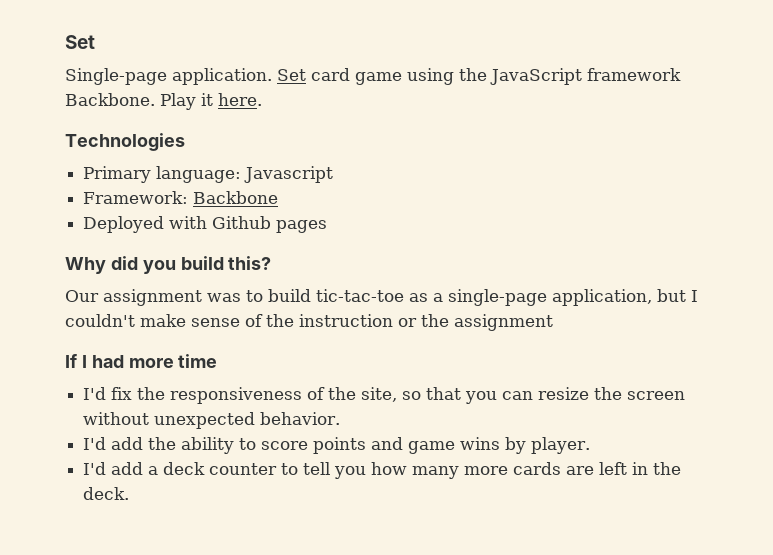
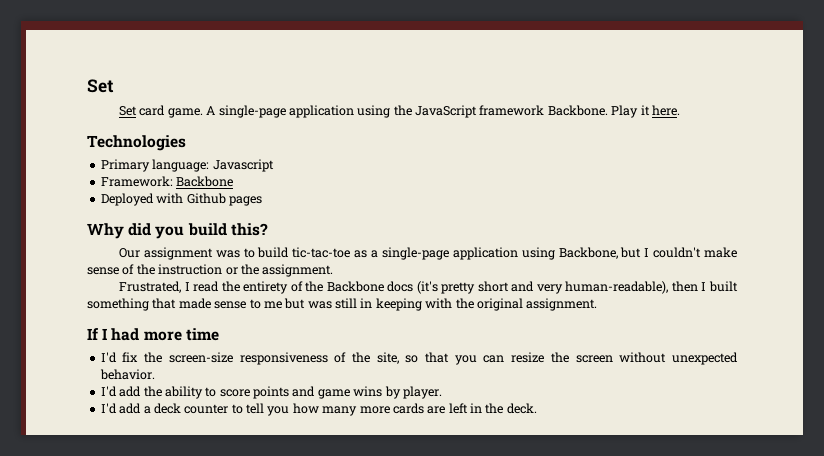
- Single-page application. Set card game using the JavaScript framework Backbone.
+ Set card game. A single-page application using the JavaScript framework Backbone.
- Our assignment was to build tic-tac-toe as a single-page application, but I couldn't make sense of the instruction or the assignment
+ Our assignment was to build tic-tac-toe as a single-page application using Backbone, but I couldn't make sense of the instruction or the assignment.
+ Frustrated, I read the entirety of the Backbone docs (it's pretty short and very human-readable), then I built something that made sense to me but was still in keeping with the original assignment.
- I'd fix the responsiveness of the site, so that you can resize the screen without unexpected behavior.
+ I'd fix the screen-size responsiveness of the site, so that you can resize the screen without unexpected behavior.

